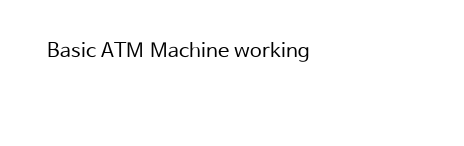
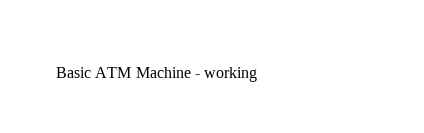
- Basic ATM Machine working
+ Basic ATM Machine - working

